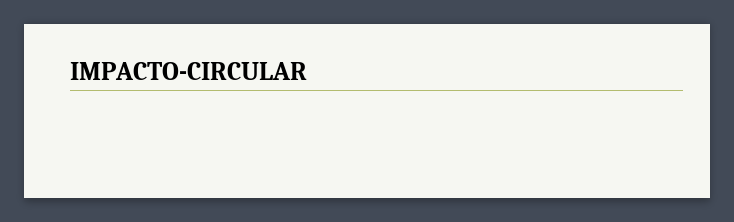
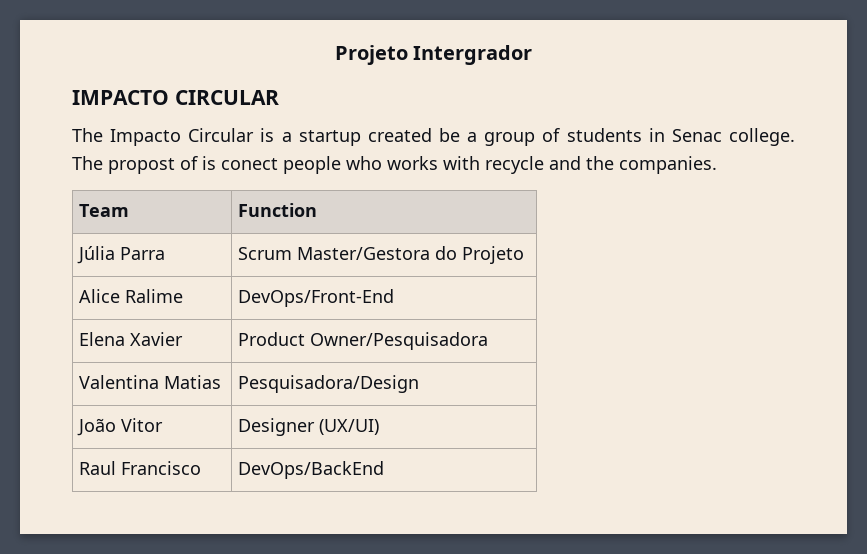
- IMPACTO-CIRCULAR
+ Projeto Intergrador
+ IMPACTO CIRCULAR
+ The Impacto Circular is a startup created be a group of students in Senac college. The propost of is conect people who works with recycle and the companies.
+ Team | Function
+ Júlia Parra | Scrum Master/Gestora do Projeto
+ Alice Ralime | DevOps/Front-End
+ Elena Xavier | Product Owner/Pesquisadora
+ Valentina Matias | Pesquisadora/Design
+ João Vitor | Designer (UX/UI)
+ Raul Francisco | DevOps/BackEnd

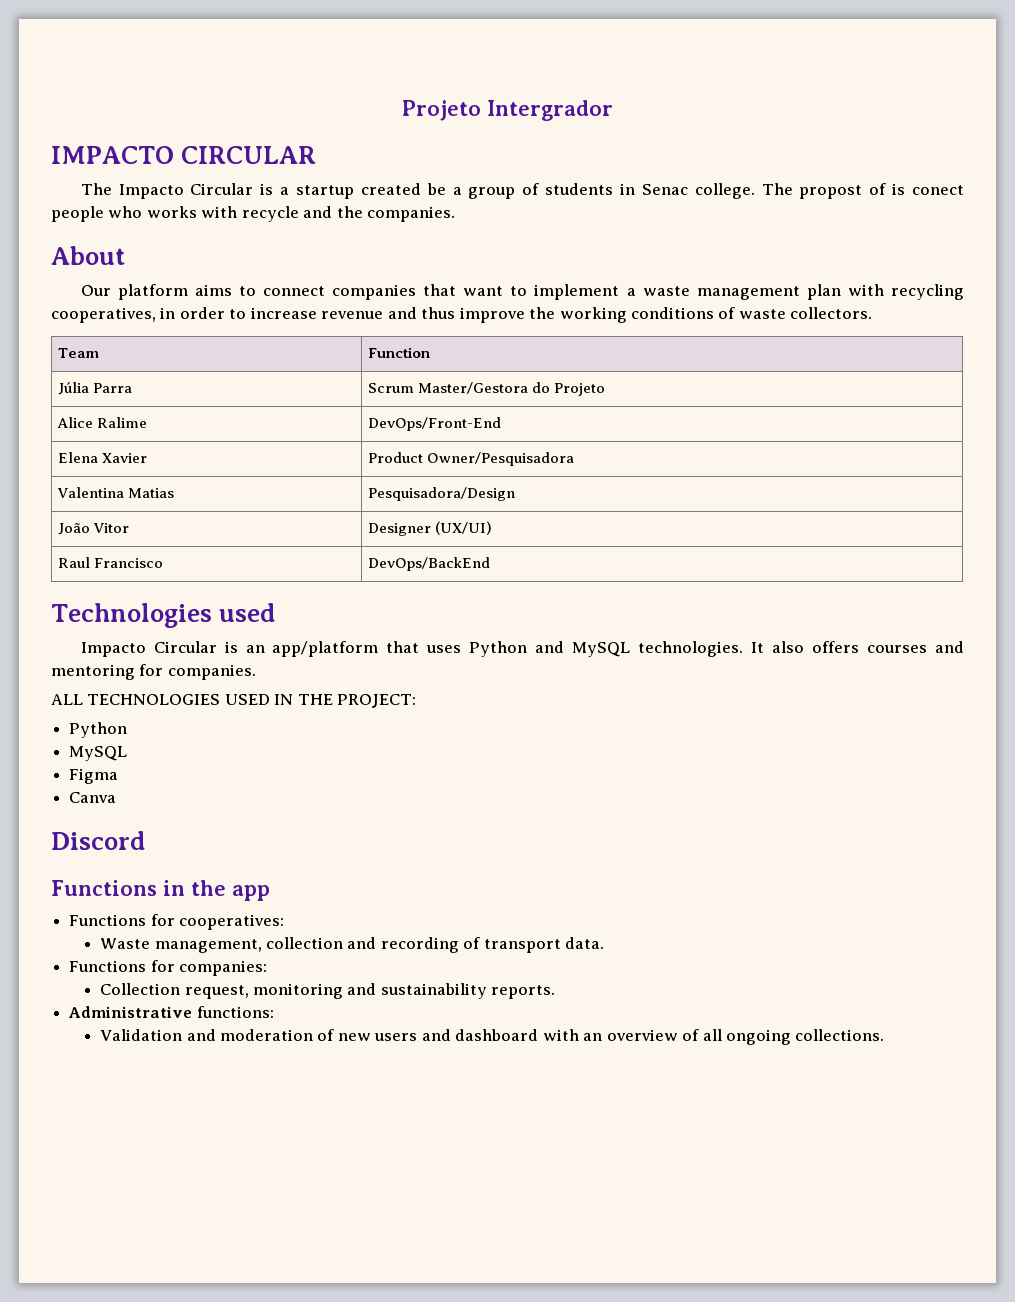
+ About
+ Our platform aims to connect companies that want to implement a waste management plan with recycling cooperatives, in order to increase revenue and thus improve the working conditions of waste collectors.
+ Technologies used
+ Impacto Circular is an app/platform that uses Python and MySQL technologies. It also offers courses and mentoring for companies.
+ ALL TECHNOLOGIES USED IN THE PROJECT:
+ Python
+ MySQL
+ Figma
+ Canva
+ Discord
+ Functions in the app
+ Functions for cooperatives:
+ Waste management, collection and recording of transport data.
+ Functions for companies:
+ Collection request, monitoring and sustainability reports.
+ Administrative functions:
+ Validation and moderation of new users and dashboard with an overview of all ongoing collections.

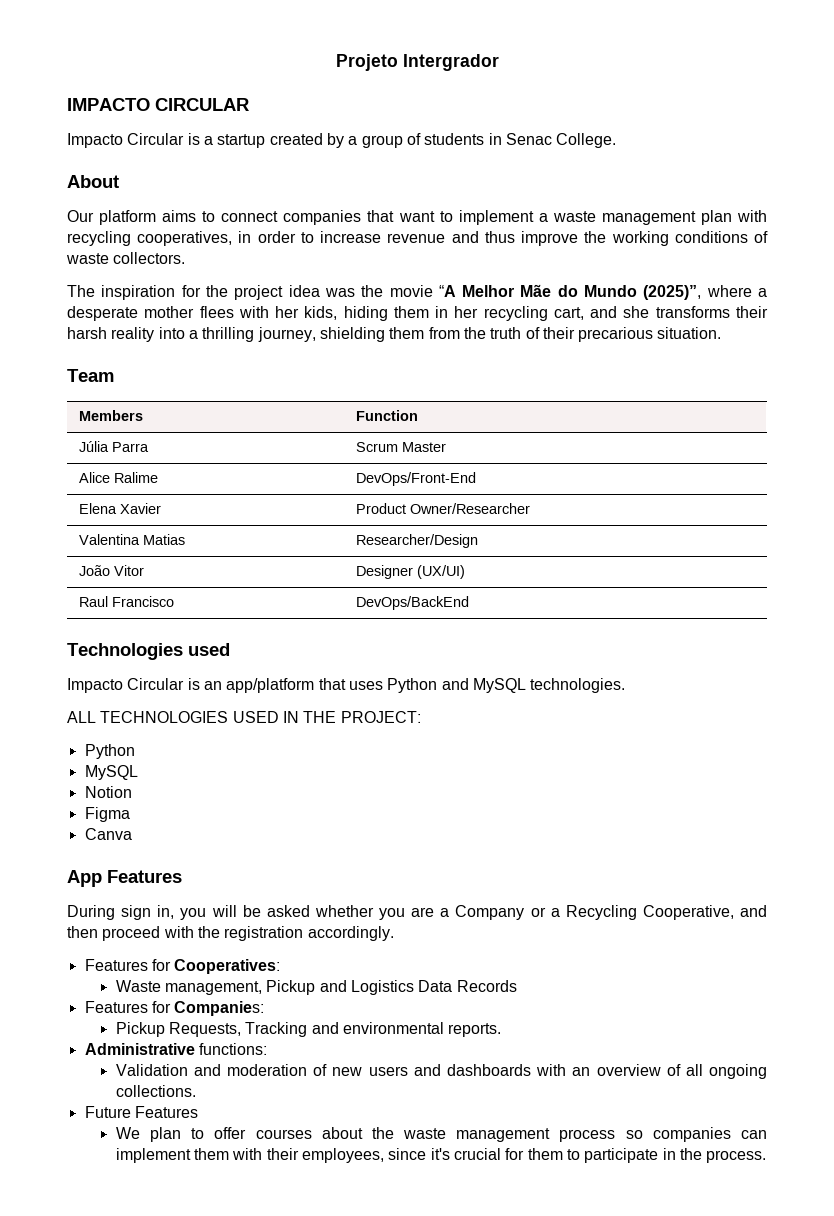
- The Impacto Circular is a startup created be a group of students in Senac college. The propost of is conect people who works with recycle and the companies.
+ Impacto Circular is a startup created by a group of students in Senac College.
- Team | Function
+ The inspiration for the project idea was the movie “A Melhor Mãe do Mundo (2025)”, where a desperate mother flees with her kids, hiding them in her recycling cart, and she transforms their harsh reality into a thrilling journey, shielding them from the truth of their precarious situation.
+ Team
+ Members | Function
- Júlia Parra | Scrum Master/Gestora do Projeto
+ Júlia Parra | Scrum Master
- Elena Xavier | Product Owner/Pesquisadora
+ Elena Xavier | Product Owner/Researcher
- Valentina Matias | Pesquisadora/Design
+ Valentina Matias | Researcher/Design
- It also offers courses and mentoring for companies.
+ Notion
- Discord
- Functions in the app
- Functions for cooperatives:
- Waste management, collection and recording of transport data.
- Functions for companies:
- Collection request, monitoring and sustainability reports.
+ App Features
+ During sign in, you will be asked whether you are a Company or a Recycling Cooperative, and then proceed with the registration accordingly.
+ Features for Cooperatives:
+ Waste management, Pickup and Logistics Data Records
+ Features for Companies:
+ Pickup Requests, Tracking and environmental reports.
- Validation and moderation of new users and dashboard with an overview of all ongoing collections.
+ Validation and moderation of new users and dashboards with an overview of all ongoing collections.
+ Future Features
+ We plan to offer courses about the waste management process so companies can implement them with their employees, since it's crucial for them to participate in the process.

